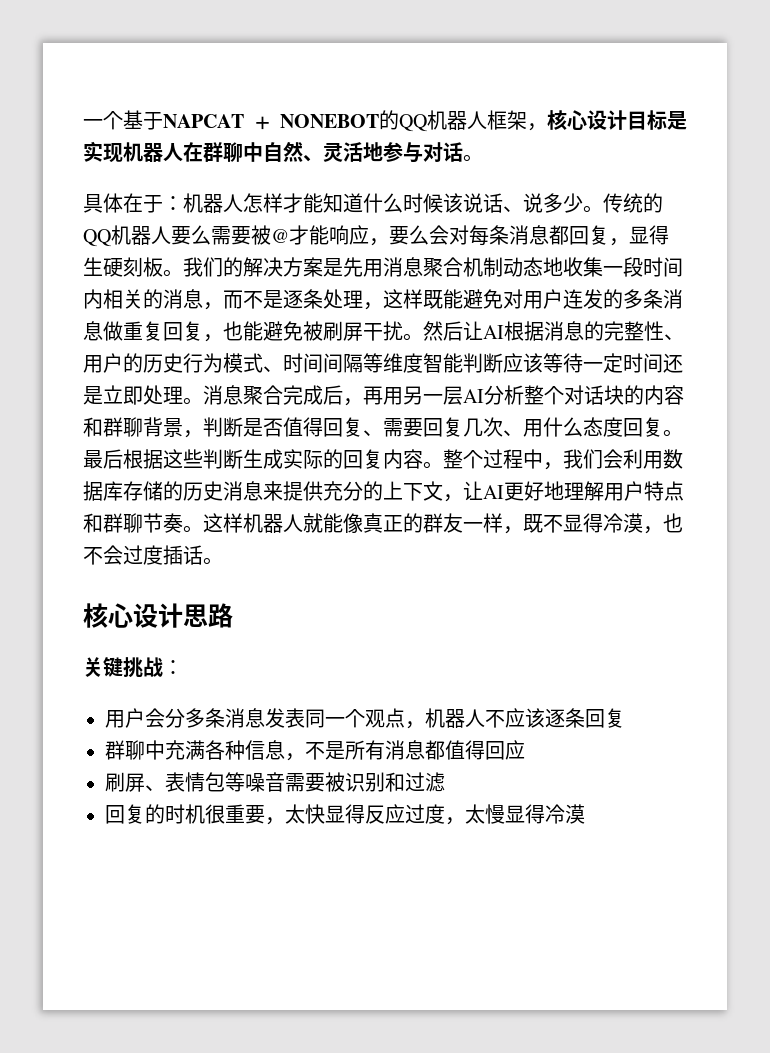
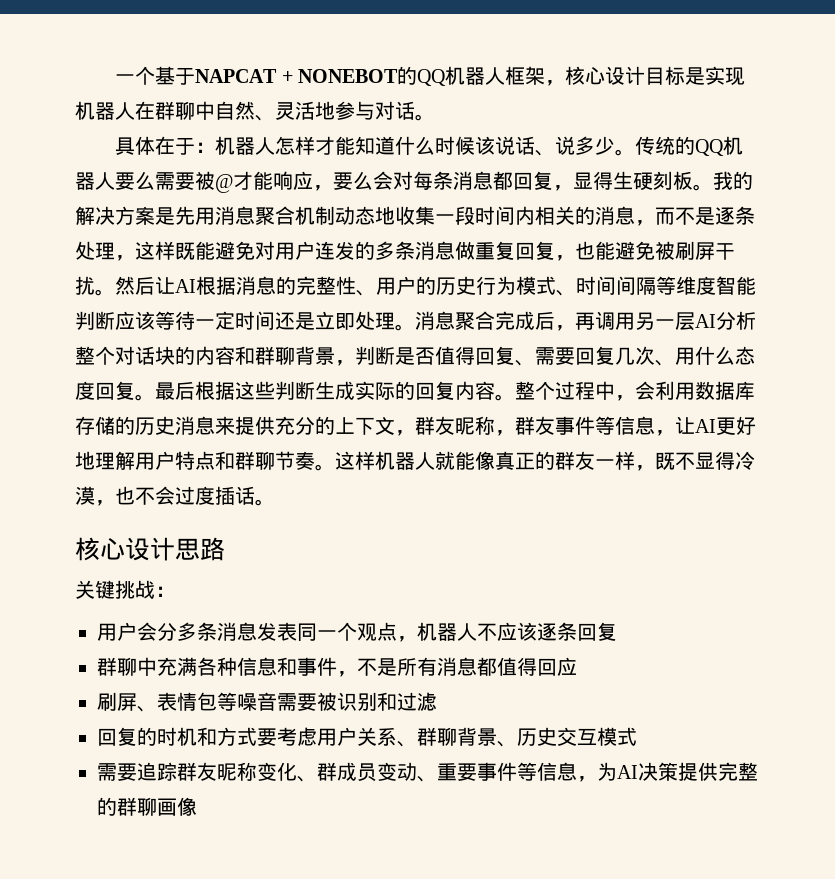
- 我们的解决方案是先用消息聚合机制动态地收集一段时间内相关的消息，而不是逐条处理，这样既能避免对用户连发的多条消息做重复回复，也能避免被刷屏干扰。
+ 我的解决方案是先用消息聚合机制动态地收集一段时间内相关的消息，而不是逐条处理，这样既能避免对用户连发的多条消息做重复回复，也能避免被刷屏干扰。
- 消息聚合完成后，再用另一层AI分析整个对话块的内容和群聊背景，判断是否值得回复、需要回复几次、用什么态度回复。
+ 消息聚合完成后，再调用另一层AI分析整个对话块的内容和群聊背景，判断是否值得回复、需要回复几次、用什么态度回复。
- 整个过程中，我们会利用数据库存储的历史消息来提供充分的上下文，让AI更好地理解用户特点和群聊节奏。
+ 整个过程中，会利用数据库存储的历史消息来提供充分的上下文，群友昵称，群友事件等信息，让AI更好地理解用户特点和群聊节奏。
- 群聊中充满各种信息，不是所有消息都值得回应
+ 群聊中充满各种信息和事件，不是所有消息都值得回应
- 回复的时机很重要，太快显得反应过度，太慢显得冷漠
+ 回复的时机和方式要考虑用户关系、群聊背景、历史交互模式
+ 需要追踪群友昵称变化、群成员变动、重要事件等信息，为AI决策提供完整的群聊画像

